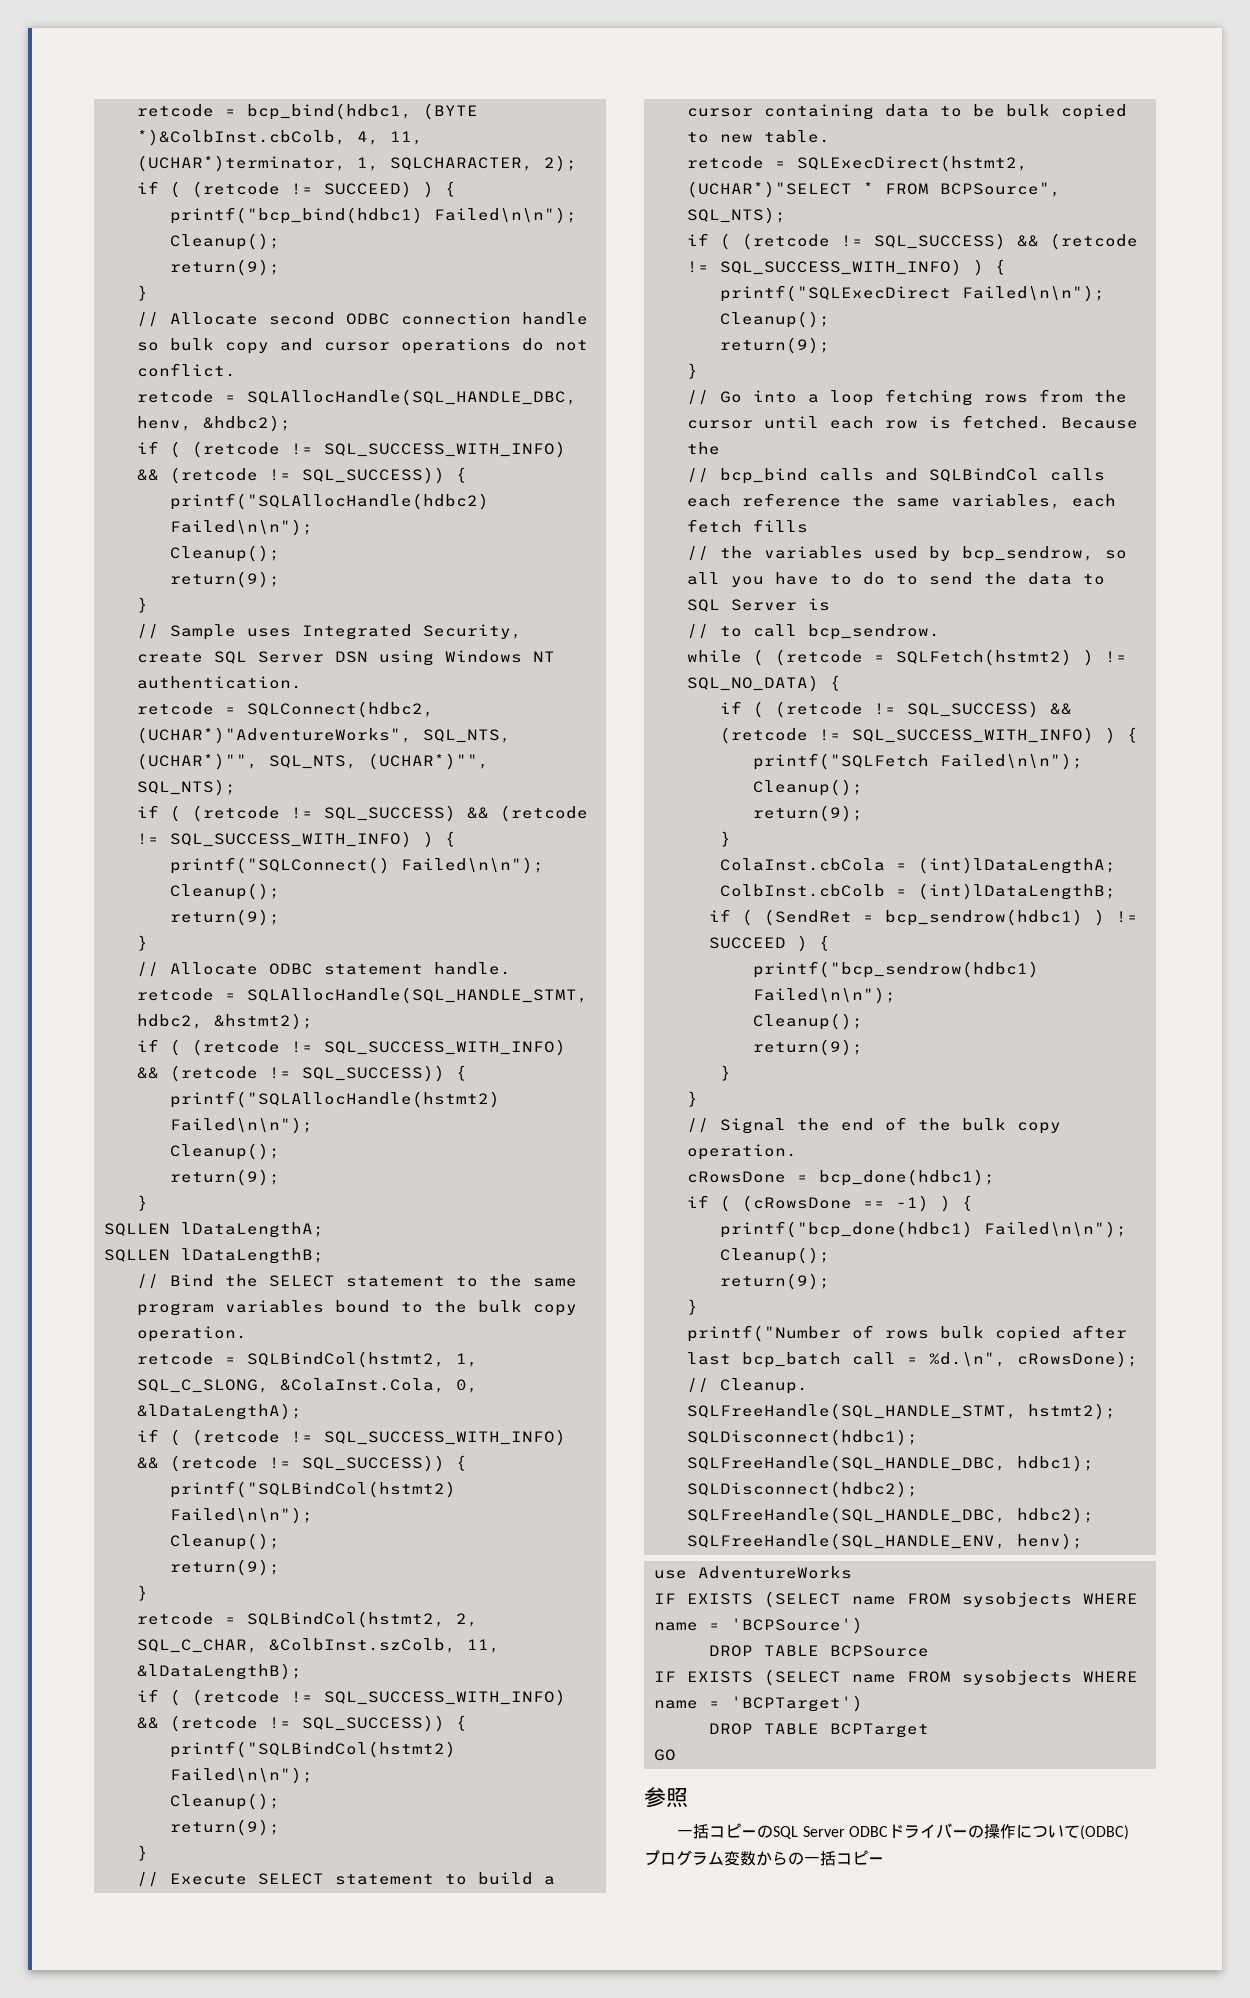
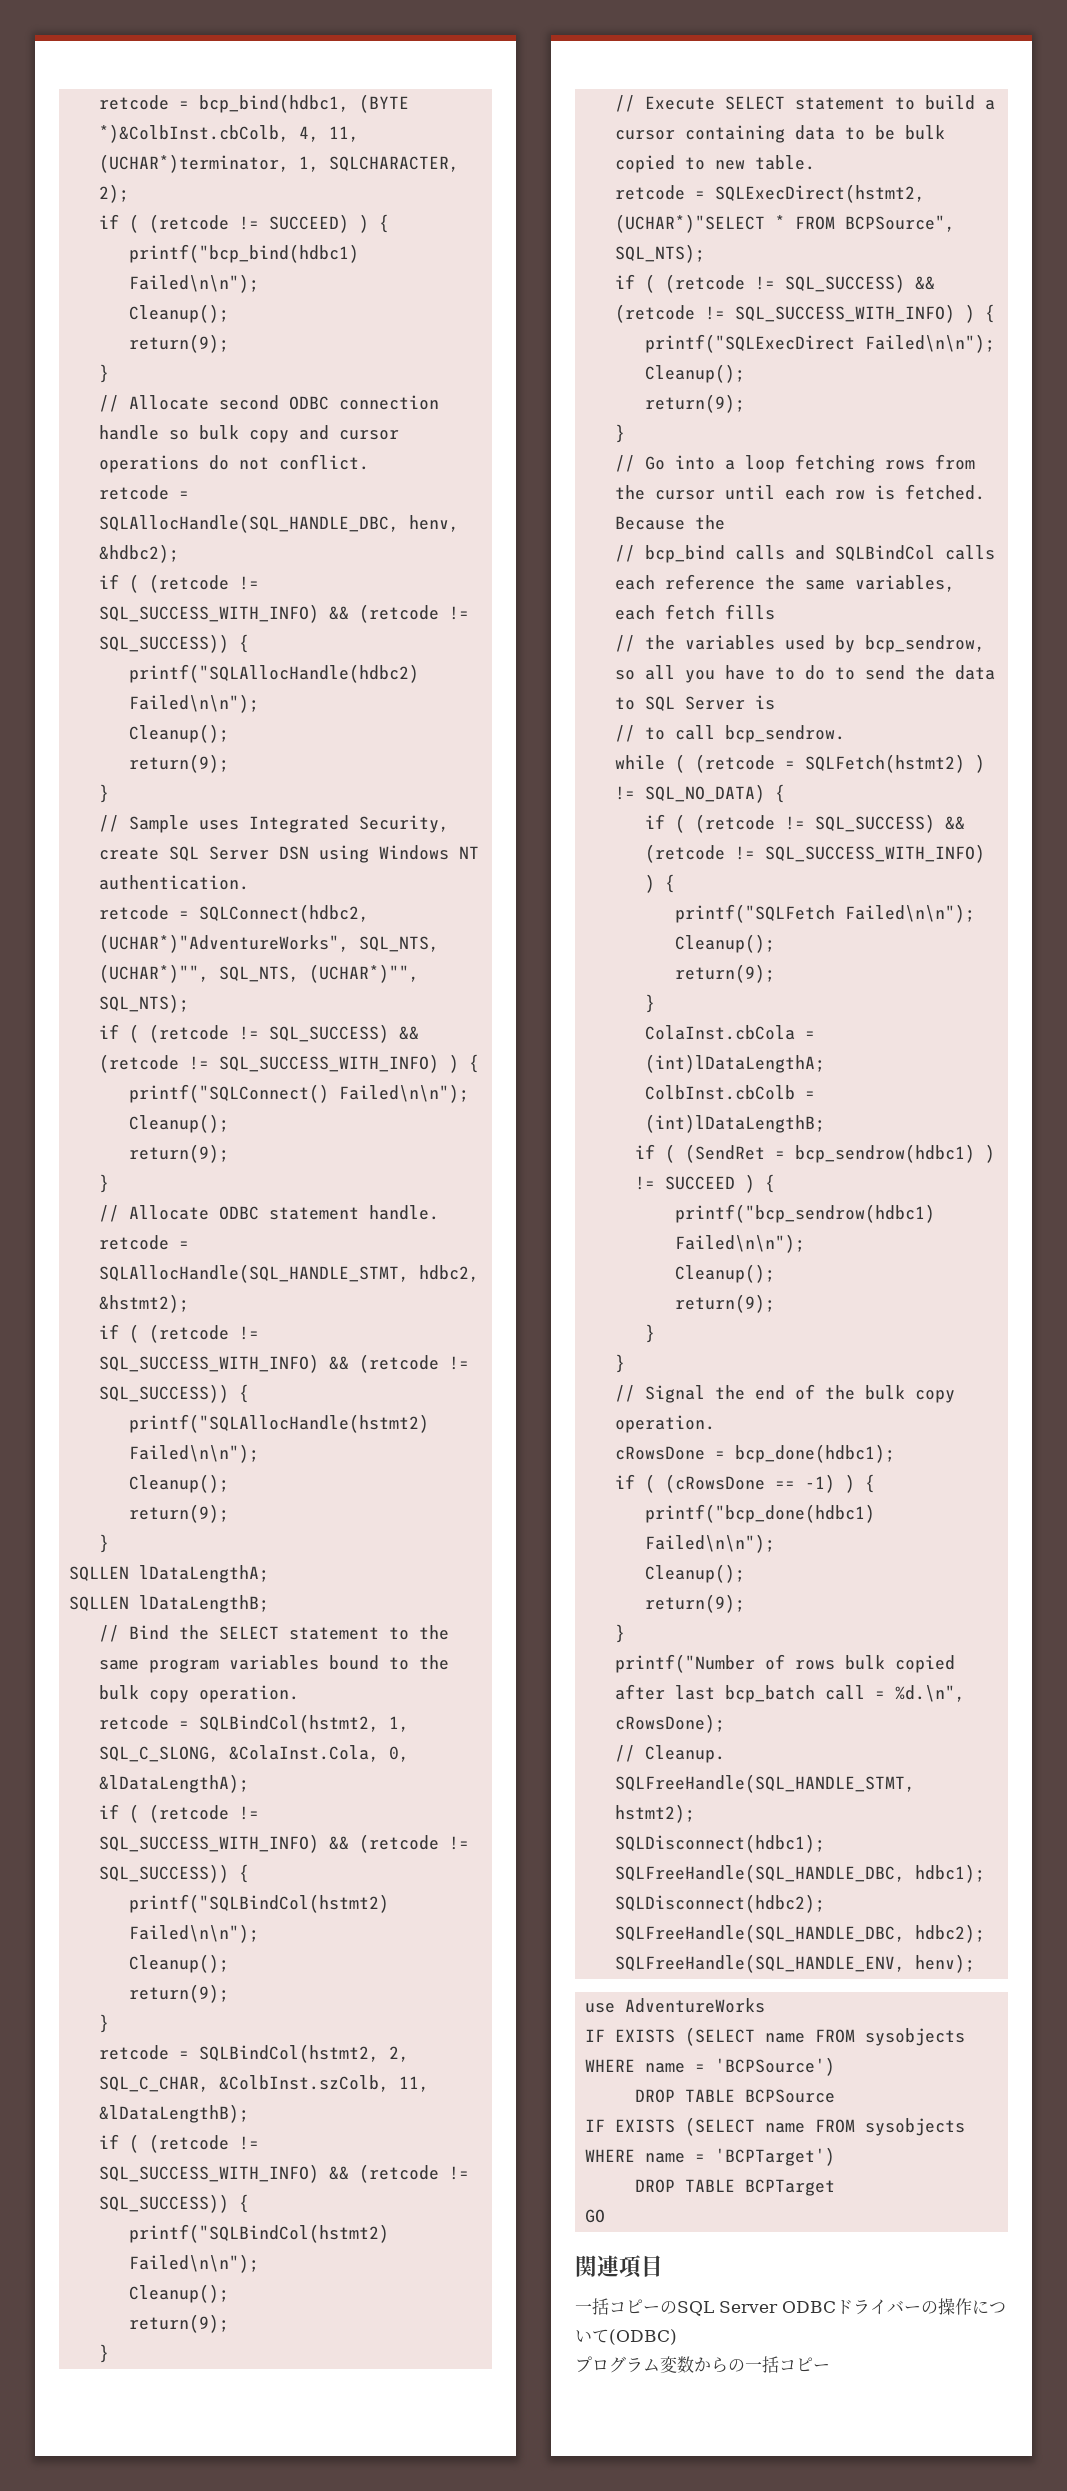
- 参照
+ 関連項目

